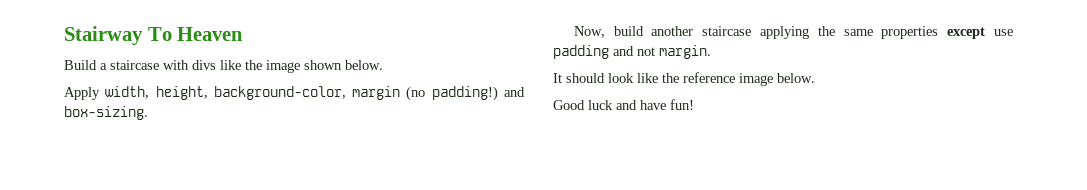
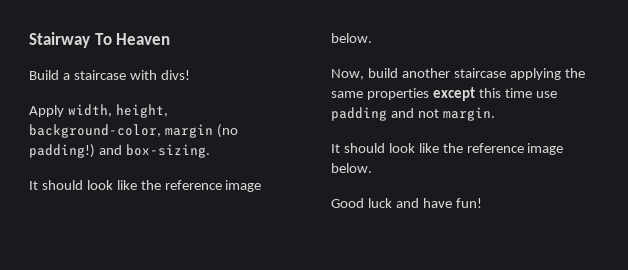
- Build a staircase with divs like the image shown below.
+ Build a staircase with divs!
  Apply width, height, background-color, margin (no padding!) and box-sizing.
+ It should look like the reference image below.
- Now, build another staircase applying the same properties except use padding and not margin.
+ Now, build another staircase applying the same properties except this time use padding and not margin.

